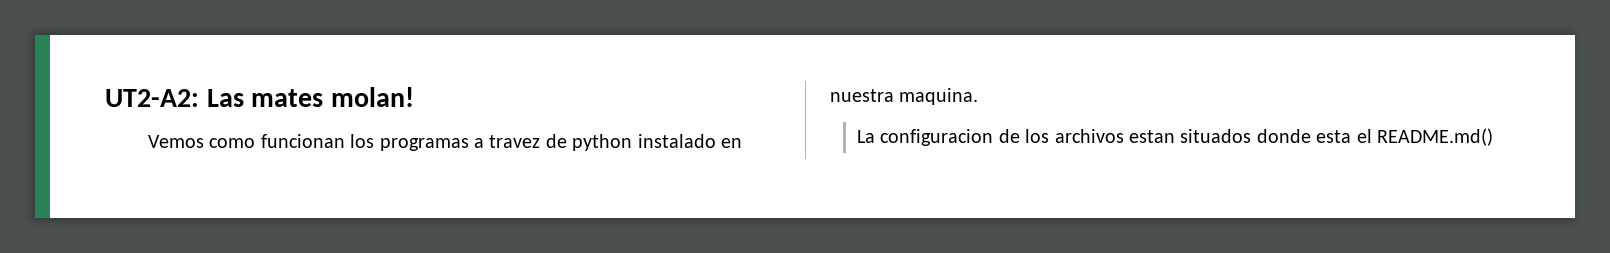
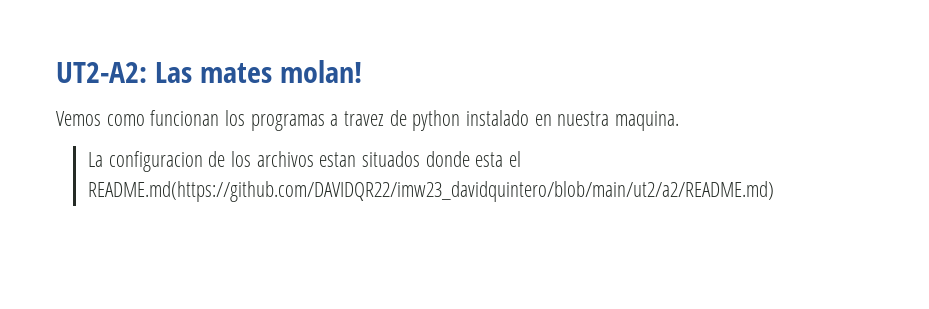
- La configuracion de los archivos estan situados donde esta el README.md()
+ La configuracion de los archivos estan situados donde esta el README.md(https://github.com/DAVIDQR22/imw23_davidquintero/blob/main/ut2/a2/README.md)

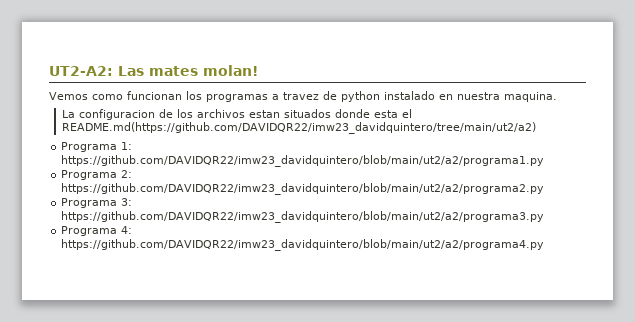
- La configuracion de los archivos estan situados donde esta el README.md(https://github.com/DAVIDQR22/imw23_davidquintero/blob/main/ut2/a2/README.md)
+ La configuracion de los archivos estan situados donde esta el README.md(https://github.com/DAVIDQR22/imw23_davidquintero/tree/main/ut2/a2)
+ Programa 1: https://github.com/DAVIDQR22/imw23_davidquintero/blob/main/ut2/a2/programa1.py
+ Programa 2: https://github.com/DAVIDQR22/imw23_davidquintero/blob/main/ut2/a2/programa2.py
+ Programa 3: https://github.com/DAVIDQR22/imw23_davidquintero/blob/main/ut2/a2/programa3.py
+ Programa 4: https://github.com/DAVIDQR22/imw23_davidquintero/blob/main/ut2/a2/programa4.py

